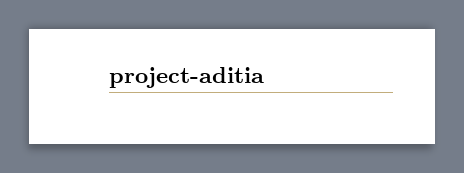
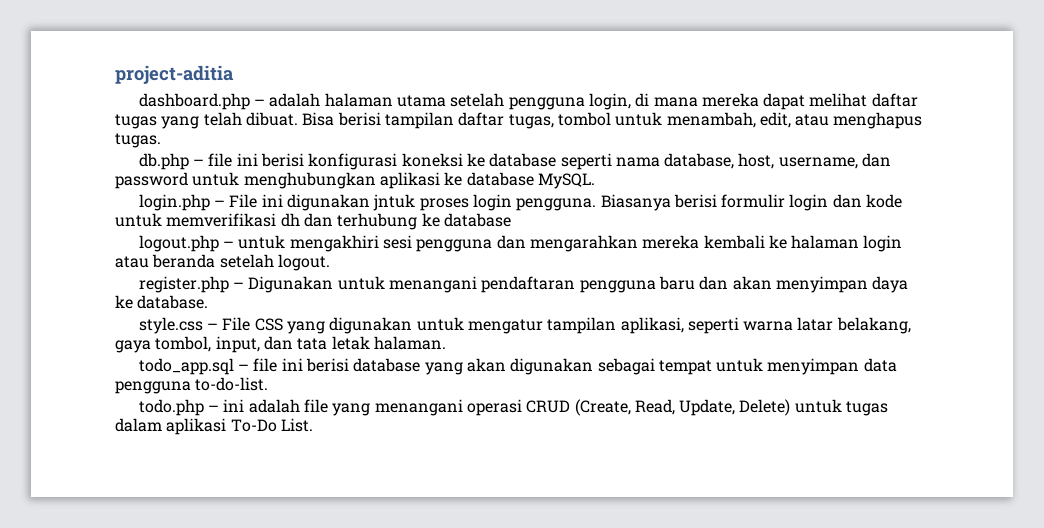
+ dashboard.php – adalah halaman utama setelah pengguna login, di mana mereka dapat melihat daftar tugas yang telah dibuat. Bisa berisi tampilan daftar tugas, tombol untuk menambah, edit, atau menghapus tugas.
+ db.php – file ini berisi konfigurasi koneksi ke database seperti nama database, host, username, dan password untuk menghubungkan aplikasi ke database MySQL.
+ login.php – File ini digunakan jntuk proses login pengguna. Biasanya berisi formulir login dan kode untuk memverifikasi dh dan terhubung ke database
+ logout.php – untuk mengakhiri sesi pengguna dan mengarahkan mereka kembali ke halaman login atau beranda setelah logout.
+ register.php – Digunakan untuk menangani pendaftaran pengguna baru dan akan menyimpan daya ke database.
+ style.css – File CSS yang digunakan untuk mengatur tampilan aplikasi, seperti warna latar belakang, gaya tombol, input, dan tata letak halaman.
+ todo_app.sql – file ini berisi database yang akan digunakan sebagai tempat untuk menyimpan data pengguna to-do-list.
+ todo.php – ini adalah file yang menangani operasi CRUD (Create, Read, Update, Delete) untuk tugas dalam aplikasi To-Do List.

